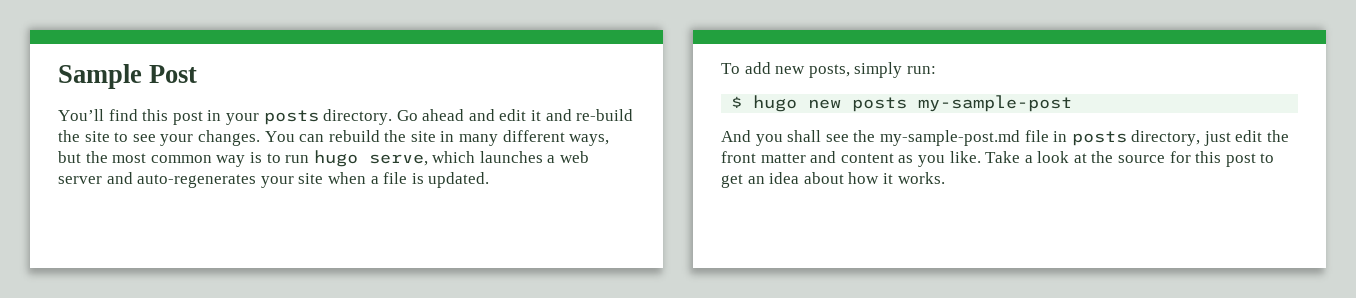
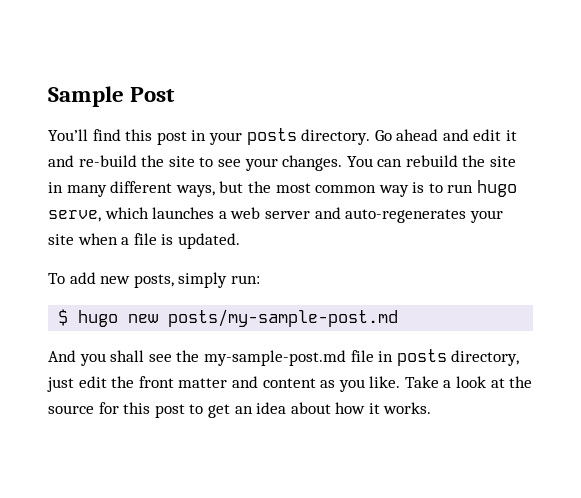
- $ hugo new posts my-sample-post
+ $ hugo new posts/my-sample-post.md

